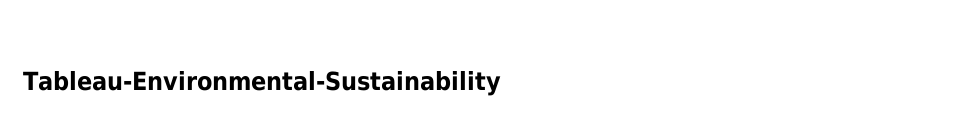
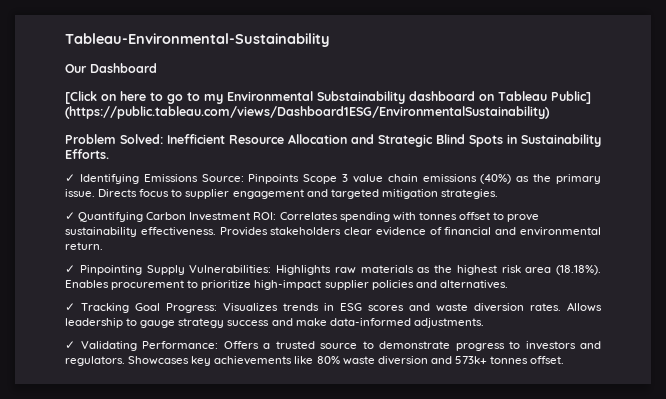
+ Our Dashboard
+ [Click on here to go to my Environmental Substainability dashboard on Tableau Public] (https://public.tableau.com/views/Dashboard1ESG/EnvironmentalSustainability)
+ Problem Solved: Inefficient Resource Allocation and Strategic Blind Spots in Sustainability Efforts.
+ ✓ Identifying Emissions Source: Pinpoints Scope 3 value chain emissions (40%) as the primary issue. Directs focus to supplier engagement and targeted mitigation strategies.
+ ✓ Quantifying Carbon Investment ROI: Correlates spending with tonnes offset to prove sustainability effectiveness. Provides stakeholders clear evidence of financial and environmental return.
+ ✓ Pinpointing Supply Vulnerabilities: Highlights raw materials as the highest risk area (18.18%). Enables procurement to prioritize high-impact supplier policies and alternatives.
+ ✓ Tracking Goal Progress: Visualizes trends in ESG scores and waste diversion rates. Allows leadership to gauge strategy success and make data-informed adjustments.
+ ✓ Validating Performance: Offers a trusted source to demonstrate progress to investors and regulators. Showcases key achievements like 80% waste diversion and 573k+ tonnes offset.

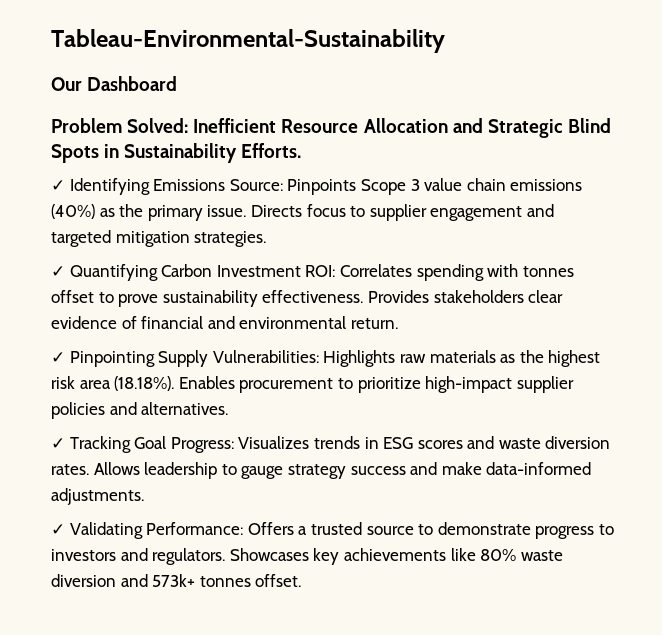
- [Click on here to go to my Environmental Substainability dashboard on Tableau Public] (https://public.tableau.com/views/Dashboard1ESG/EnvironmentalSustainability)

